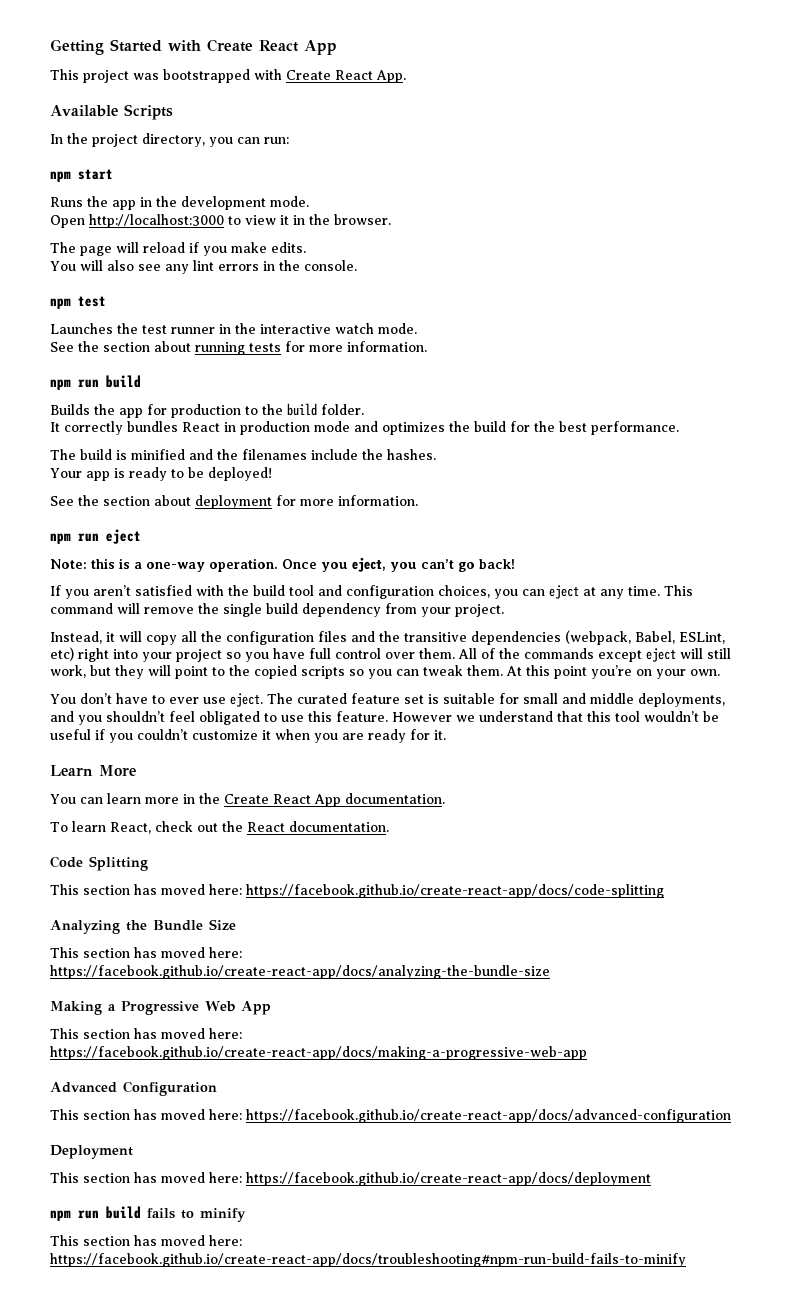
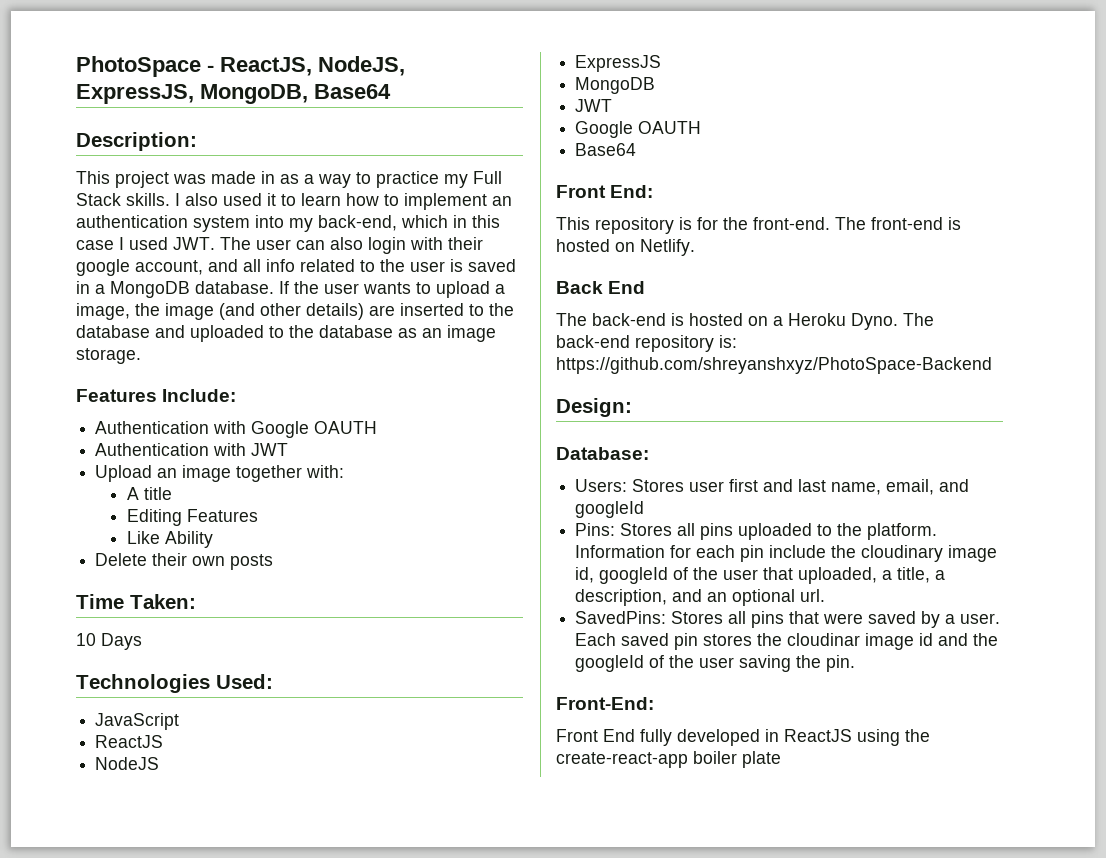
- Getting Started with Create React App
- This project was bootstrapped with Create React App.
- Available Scripts
- In the project directory, you can run:
- npm start
- Runs the app in the development mode.
- Open http://localhost:3000 to view it in the browser.
- The page will reload if you make edits.
- You will also see any lint errors in the console.
- npm test
- Launches the test runner in the interactive watch mode.
- See the section about running tests for more information.
- npm run build
- Builds the app for production to the build folder.
- It correctly bundles React in production mode and optimizes the build for the best performance.
- The build is minified and the filenames include the hashes.
- Your app is ready to be deployed!
- See the section about deployment for more information.
- npm run eject
- Note: this is a one-way operation. Once you eject, you can’t go back!
- If you aren’t satisfied with the build tool and configuration choices, you can eject at any time. This command will remove the single build dependency from your project.
- Instead, it will copy all the configuration files and the transitive dependencies (webpack, Babel, ESLint, etc) right into your project so you have full control over them. All of the commands except eject will still work, but they will point to the copied scripts so you can tweak them. At this point you’re on your own.
- You don’t have to ever use eject. The curated feature set is suitable for small and middle deployments, and you shouldn’t feel obligated to use this feature. However we understand that this tool wouldn’t be useful if you couldn’t customize it when you are ready for it.
- Learn More
- You can learn more in the Create React App documentation.
- To learn React, check out the React documentation.
- Code Splitting
- This section has moved here: https://facebook.github.io/create-react-app/docs/code-splitting
- Analyzing the Bundle Size
- This section has moved here: https://facebook.github.io/create-react-app/docs/analyzing-the-bundle-size
- Making a Progressive Web App
- This section has moved here: https://facebook.github.io/create-react-app/docs/making-a-progressive-web-app
- Advanced Configuration
- This section has moved here: https://facebook.github.io/create-react-app/docs/advanced-configuration
- Deployment
- This section has moved here: https://facebook.github.io/create-react-app/docs/deployment
- npm run build fails to minify
- This section has moved here: https://facebook.github.io/create-react-app/docs/troubleshooting#npm-run-build-fails-to-minify
+ PhotoSpace - ReactJS, NodeJS, ExpressJS, MongoDB, Base64
+ Description:
+ This project was made in as a way to practice my Full Stack skills. I also used it to learn how to implement an authentication system into my back-end, which in this case I used JWT. The user can also login with their google account, and all info related to the user is saved in a MongoDB database. If the user wants to upload a image, the image (and other details) are inserted to the database and uploaded to the database as an image storage.
+ Features Include:
+ Authentication with Google OAUTH
+ Authentication with JWT
+ Upload an image together with:
+ A title
+ Editing Features
+ Like Ability
+ Delete their own posts
+ Time Taken:
+ 10 Days
+ Technologies Used:
+ JavaScript
+ ReactJS
+ NodeJS
+ ExpressJS
+ MongoDB
+ JWT
+ Google OAUTH
+ Base64
+ Front End:
+ This repository is for the front-end. The front-end is hosted on Netlify.
+ Back End
+ The back-end is hosted on a Heroku Dyno. The back-end repository is: https://github.com/shreyanshxyz/PhotoSpace-Backend
+ Design:
+ Database:
+ Users: Stores user first and last name, email, and googleId
+ Pins: Stores all pins uploaded to the platform. Information for each pin include the cloudinary image id, googleId of the user that uploaded, a title, a description, and an optional url.
+ SavedPins: Stores all pins that were saved by a user. Each saved pin stores the cloudinar image id and the googleId of the user saving the pin.
+ Front-End:
+ Front End fully developed in ReactJS using the create-react-app boiler plate

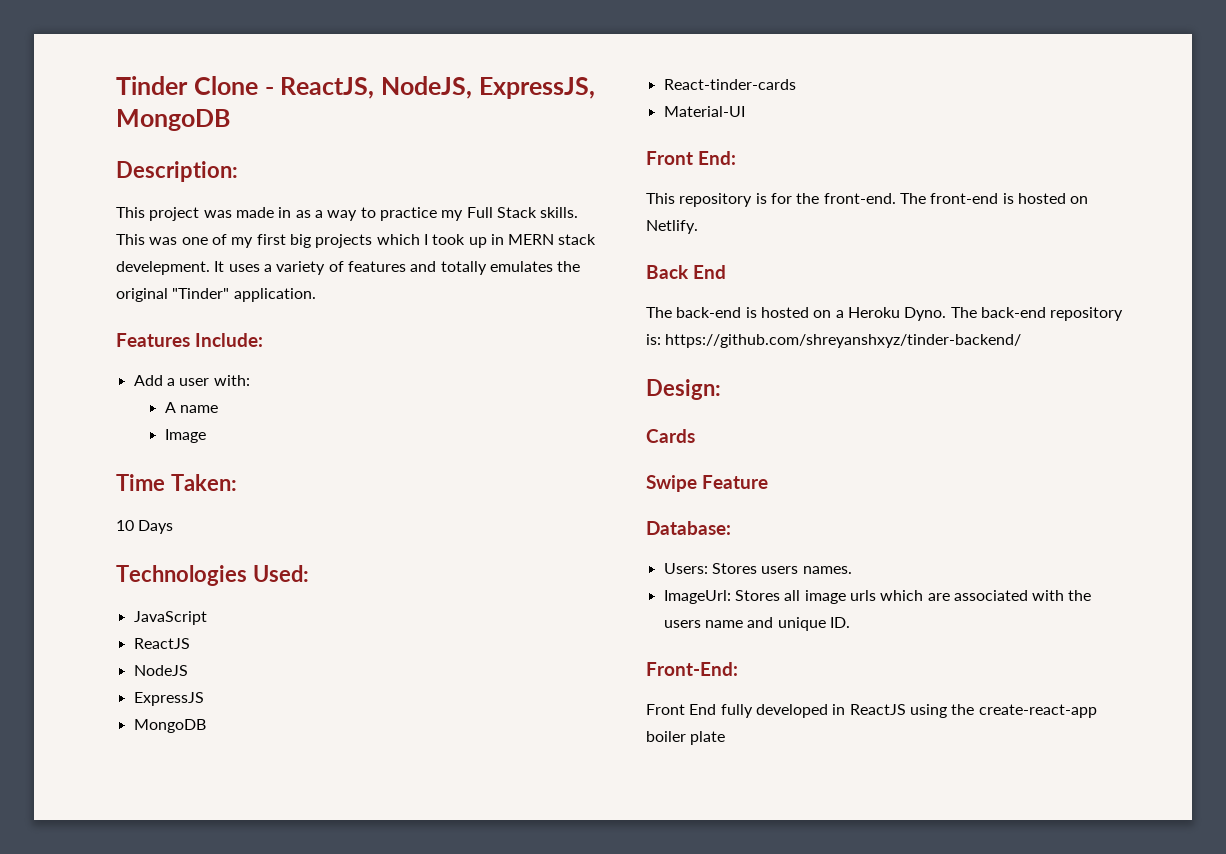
- PhotoSpace - ReactJS, NodeJS, ExpressJS, MongoDB, Base64
+ Tinder Clone - ReactJS, NodeJS, ExpressJS, MongoDB
- I also used it to learn how to implement an authentication system into my back-end, which in this case I used JWT. The user can also login with their google account, and all info related to the user is saved in a MongoDB database. If the user wants to upload a image, the image (and other details) are inserted to the database and uploaded to the database as an image storage.
+ This was one of my first big projects which I took up in MERN stack develepment. It uses a variety of features and totally emulates the original "Tinder" application.
  Features Include:
- Authentication with Google OAUTH
- Authentication with JWT
- Upload an image together with:
- A title
- Editing Features
- Like Ability
- Delete their own posts
+ Add a user with:
+ A name
+ Image
  ExpressJS
  MongoDB
- JWT
- Google OAUTH
- Base64
+ React-tinder-cards
+ Material-UI
- The back-end repository is: https://github.com/shreyanshxyz/PhotoSpace-Backend
+ The back-end repository is: https://github.com/shreyanshxyz/tinder-backend/
+ Cards
+ Swipe Feature
- Users: Stores user first and last name, email, and googleId
- Pins: Stores all pins uploaded to the platform. Information for each pin include the cloudinary image id, googleId of the user that uploaded, a title, a description, and an optional url.
- SavedPins: Stores all pins that were saved by a user. Each saved pin stores the cloudinar image id and the googleId of the user saving the pin.
+ Users: Stores users names.
+ ImageUrl: Stores all image urls which are associated with the users name and unique ID.

